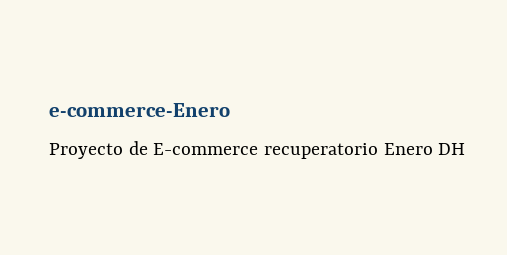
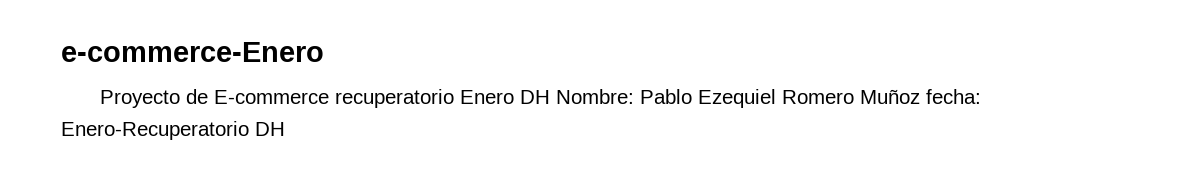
- Proyecto de E-commerce recuperatorio Enero DH
+ Proyecto de E-commerce recuperatorio Enero DH Nombre: Pablo Ezequiel Romero Muñoz fecha: Enero-Recuperatorio DH

